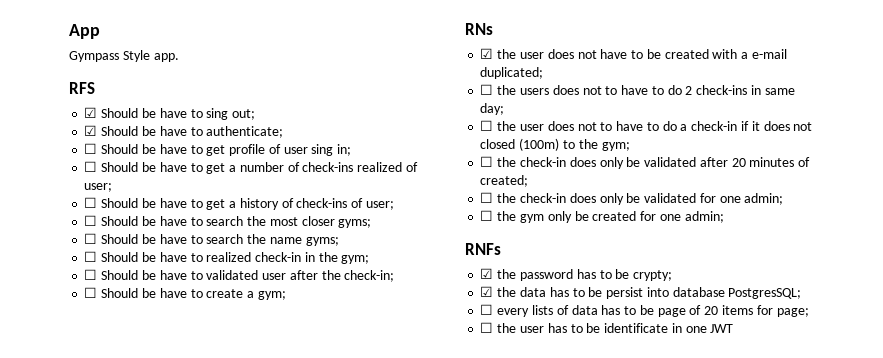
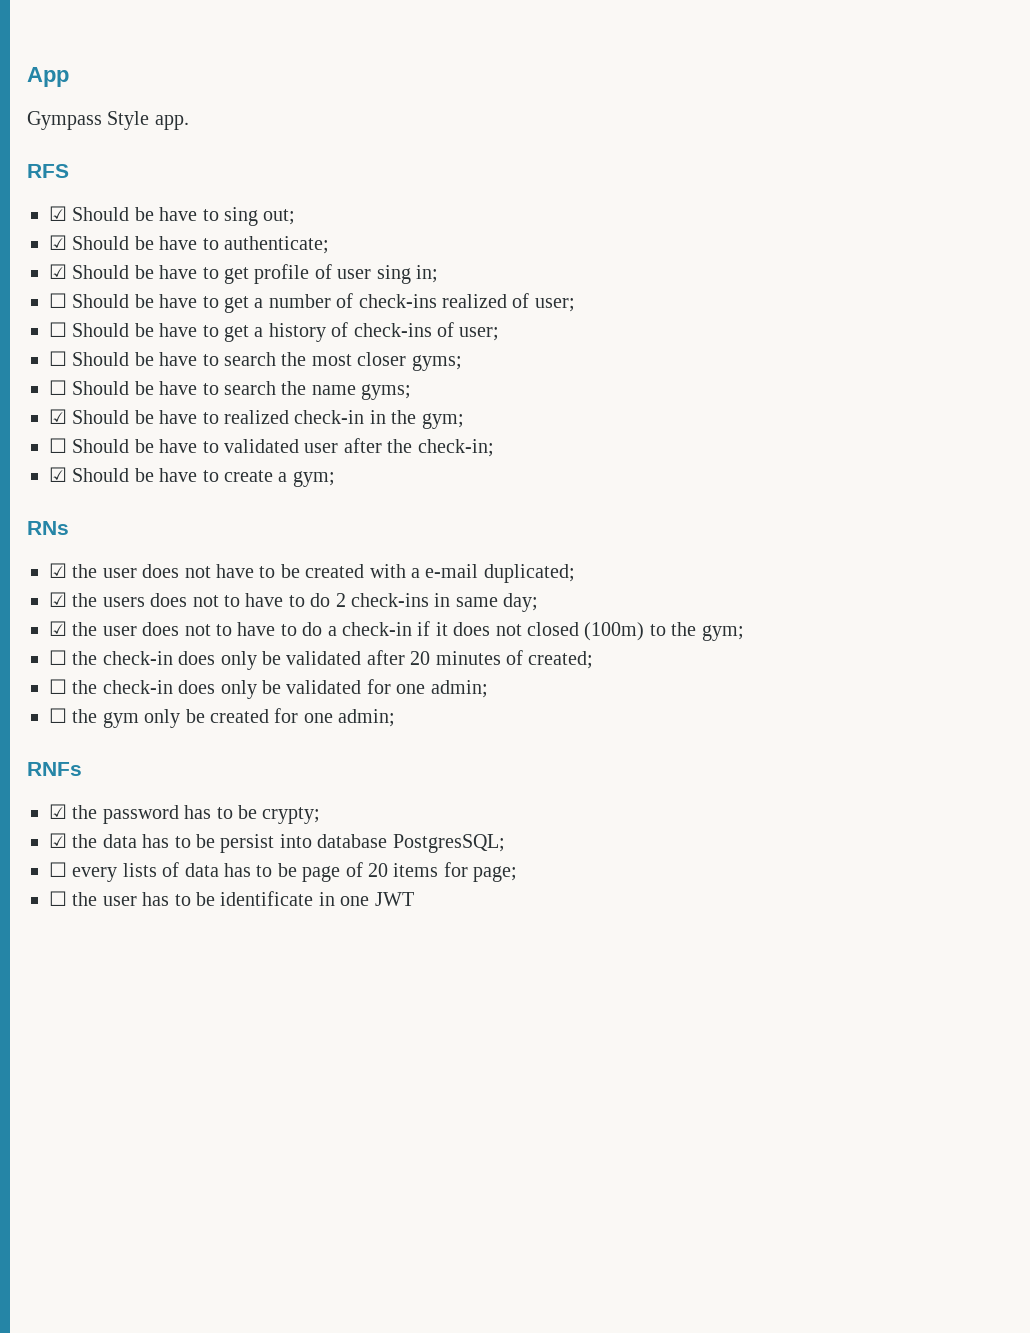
- ☐ Should be have to get profile of user sing in;
+ ☑ Should be have to get profile of user sing in;
- ☐ Should be have to realized check-in in the gym;
+ ☑ Should be have to realized check-in in the gym;
- ☐ Should be have to create a gym;
+ ☑ Should be have to create a gym;
- ☐ the users does not to have to do 2 check-ins in same day;
+ ☑ the users does not to have to do 2 check-ins in same day;
- ☐ the user does not to have to do a check-in if it does not closed (100m) to the gym;
+ ☑ the user does not to have to do a check-in if it does not closed (100m) to the gym;

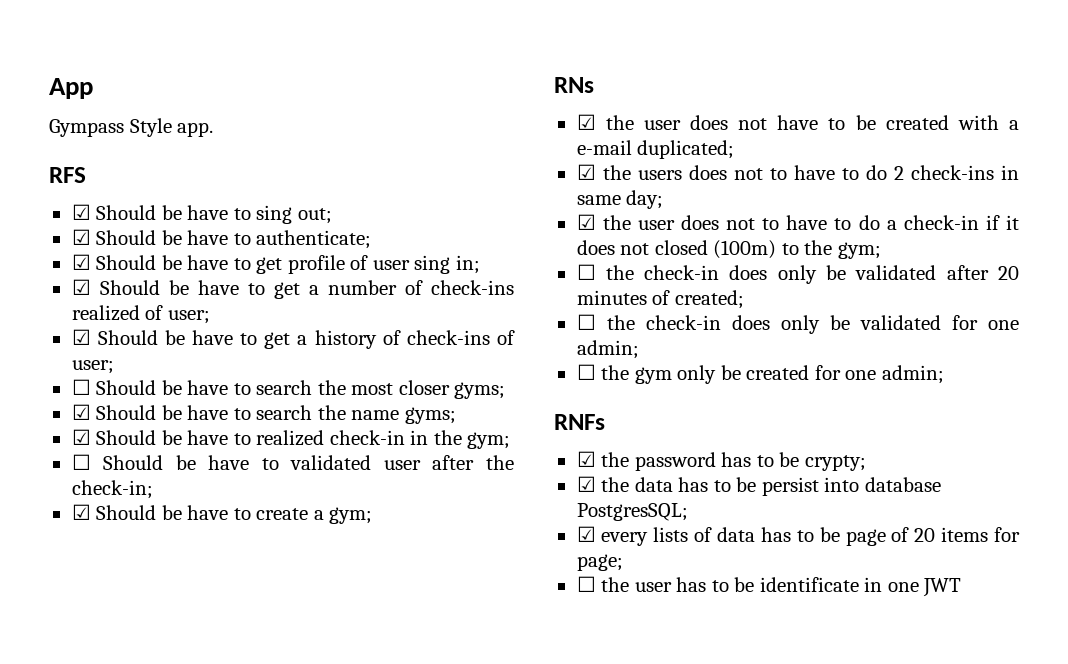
- ☐ Should be have to get a number of check-ins realized of user;
+ ☑ Should be have to get a number of check-ins realized of user;
- ☐ Should be have to get a history of check-ins of user;
+ ☑ Should be have to get a history of check-ins of user;
- ☐ Should be have to search the name gyms;
+ ☑ Should be have to search the name gyms;
- ☐ every lists of data has to be page of 20 items for page;
+ ☑ every lists of data has to be page of 20 items for page;

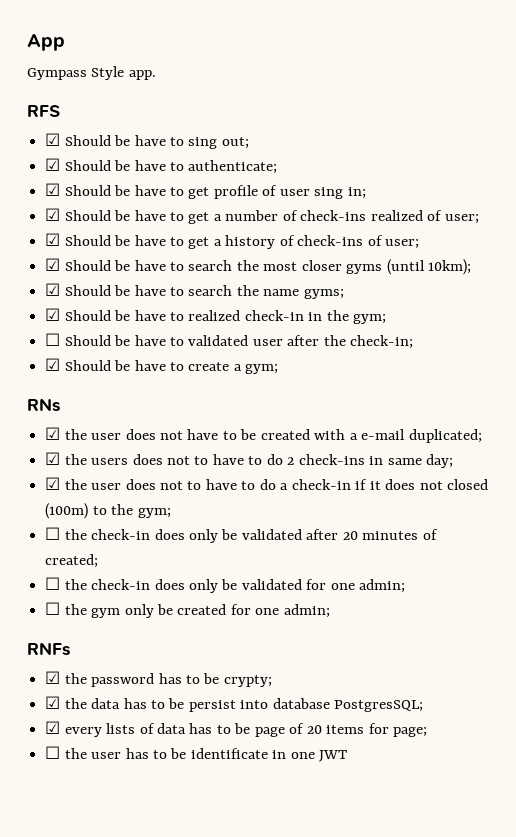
- ☐ Should be have to search the most closer gyms;
+ ☑ Should be have to search the most closer gyms (until 10km);

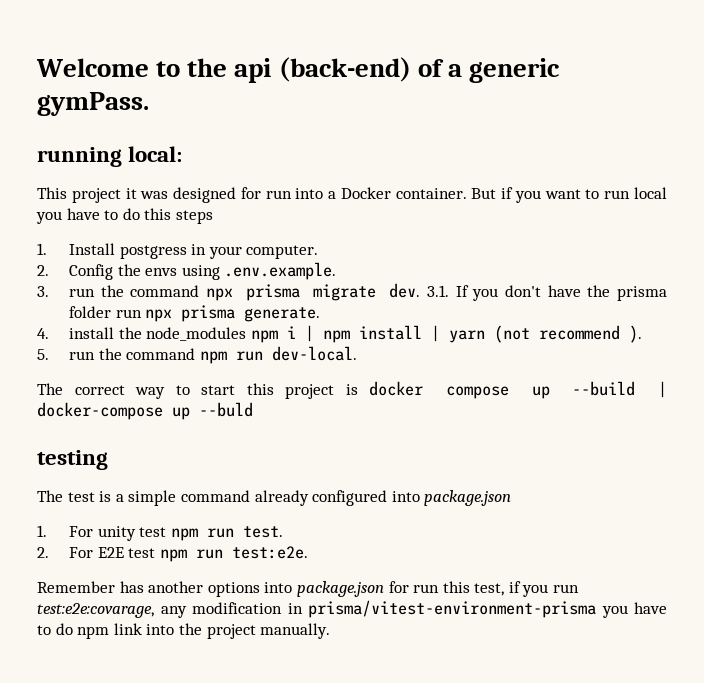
- App
- Gympass Style app.
- RFS
- ☑ Should be have to sing out;
- ☑ Should be have to authenticate;
- ☑ Should be have to get profile of user sing in;
- ☑ Should be have to get a number of check-ins realized of user;
- ☑ Should be have to get a history of check-ins of user;
- ☑ Should be have to search the most closer gyms (until 10km);
- ☑ Should be have to search the name gyms;
- ☑ Should be have to realized check-in in the gym;
- ☐ Should be have to validated user after the check-in;
- ☑ Should be have to create a gym;
- RNs
- ☑ the user does not have to be created with a e-mail duplicated;
- ☑ the users does not to have to do 2 check-ins in same day;
- ☑ the user does not to have to do a check-in if it does not closed (100m) to the gym;
- ☐ the check-in does only be validated after 20 minutes of created;
- ☐ the check-in does only be validated for one admin;
- ☐ the gym only be created for one admin;
- RNFs
- ☑ the password has to be crypty;
- ☑ the data has to be persist into database PostgresSQL;
- ☑ every lists of data has to be page of 20 items for page;
- ☐ the user has to be identificate in one JWT
+ Welcome to the api (back-end) of a generic gymPass.
+ running local:
+ This project it was designed for run into a Docker container. But if you want to run local you have to do this steps
+ 1. Install postgress in your computer.
+ 2. Config the envs using .env.example.
+ 3. run the command npx prisma migrate dev. 3.1. If you don't have the prisma folder run npx prisma generate.
+ 4. install the node_modules npm i | npm install | yarn (not recommend ).
+ 5. run the command npm run dev-local.
+ The correct way to start this project is docker compose up --build | docker-compose up --buld
+ testing
+ The test is a simple command already configured into package.json
+ 1. For unity test npm run test.
+ 2. For E2E test npm run test:e2e.
+ Remember has another options into package.json for run this test, if you run test:e2e:covarage, any modification in prisma/vitest-environment-prisma you have to do npm link into the project manually.

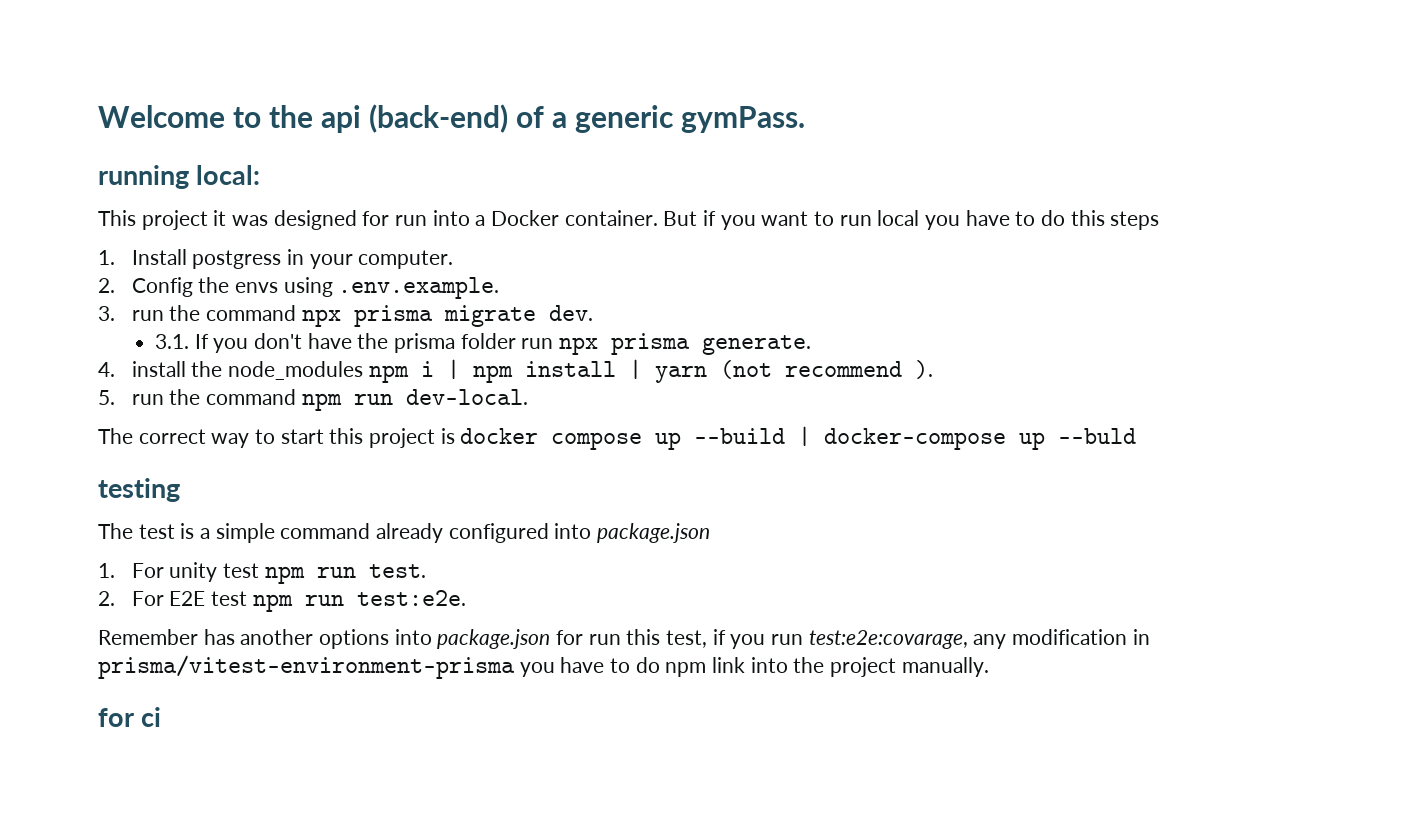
- 3. run the command npx prisma migrate dev. 3.1. If you don't have the prisma folder run npx prisma generate.
+ 3. run the command npx prisma migrate dev.
+ 3.1. If you don't have the prisma folder run npx prisma generate.
+ for ci

